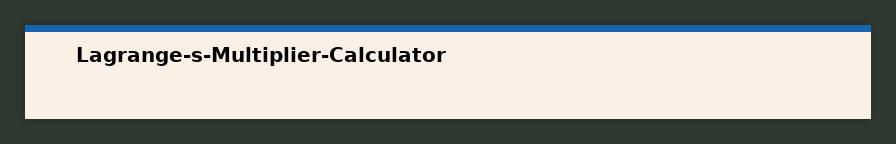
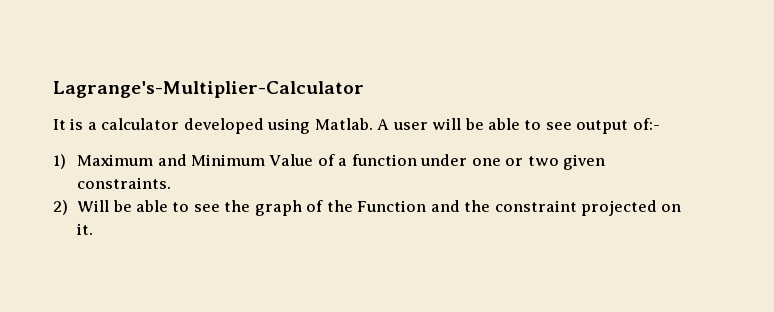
- Lagrange-s-Multiplier-Calculator
+ Lagrange's-Multiplier-Calculator
+ It is a calculator developed using Matlab. A user will be able to see output of:-
+ 1) Maximum and Minimum Value of a function under one or two given constraints.
+ 2) Will be able to see the graph of the Function and the constraint projected on it.

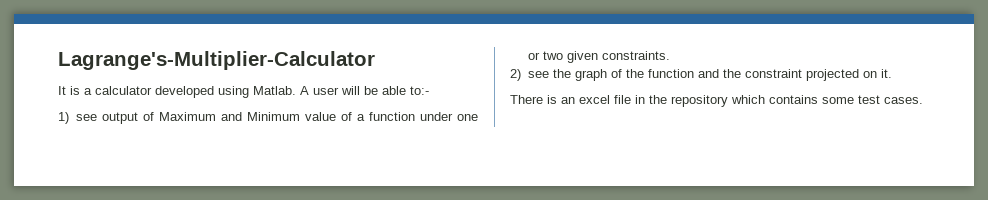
- A user will be able to see output of:-
- 1) Maximum and Minimum Value of a function under one or two given constraints.
+ A user will be able to:-
+ 1) see output of Maximum and Minimum value of a function under one or two given constraints.
- 2) Will be able to see the graph of the Function and the constraint projected on it.
+ 2) see the graph of the function and the constraint projected on it.
+ There is an excel file in the repository which contains some test cases.

